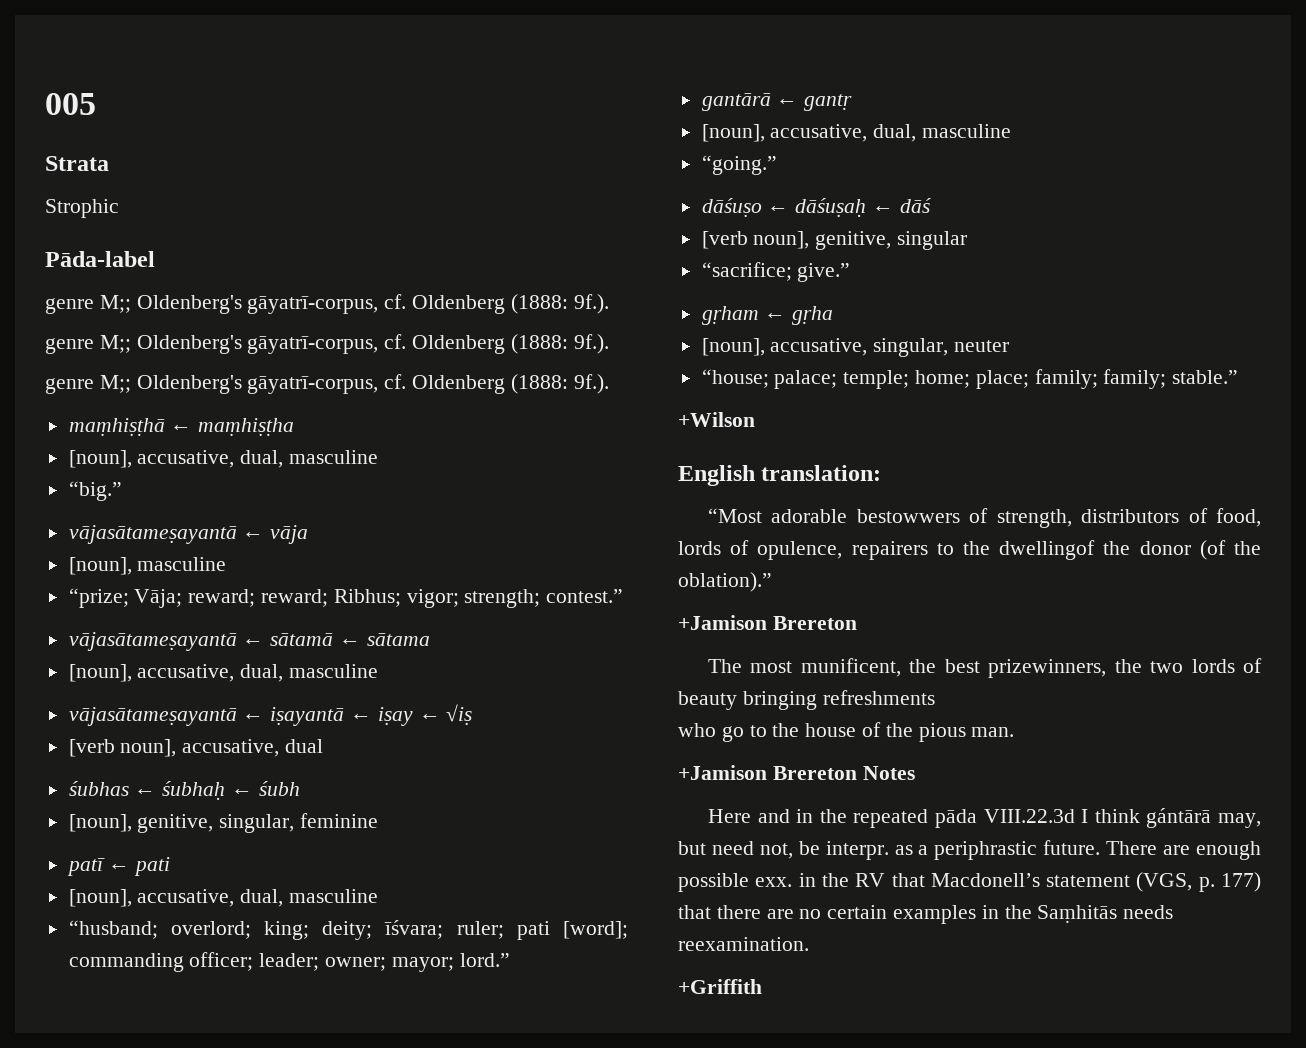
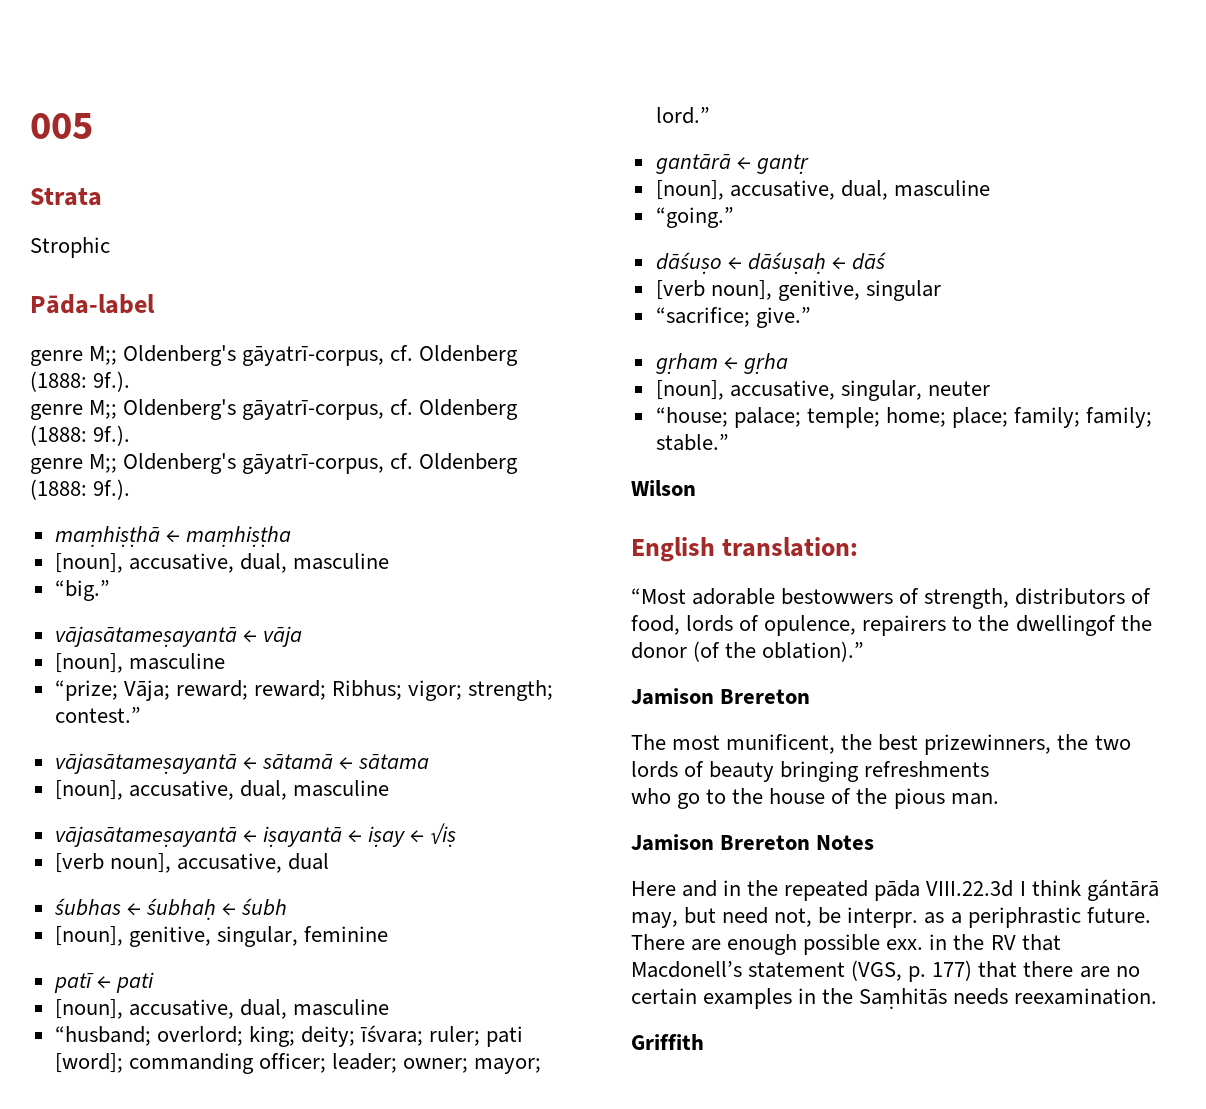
- +Wilson
+ Wilson
  “Most adorable bestowwers of strength, distributors of food, lords of opulence, repairers to the dwellingof the donor (of the oblation).”
- +Jamison Brereton
+ Jamison Brereton
- +Jamison Brereton Notes
+ Jamison Brereton Notes
- +Griffith
+ Griffith

